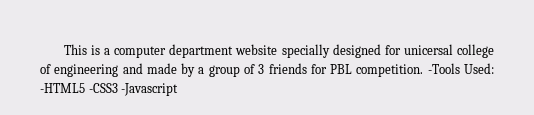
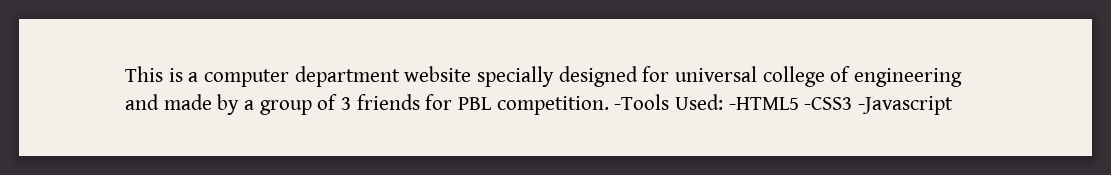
- This is a computer department website specially designed for unicersal college of engineering and made by a group of 3 friends for PBL competition.
+ This is a computer department website specially designed for universal college of engineering and made by a group of 3 friends for PBL competition.

